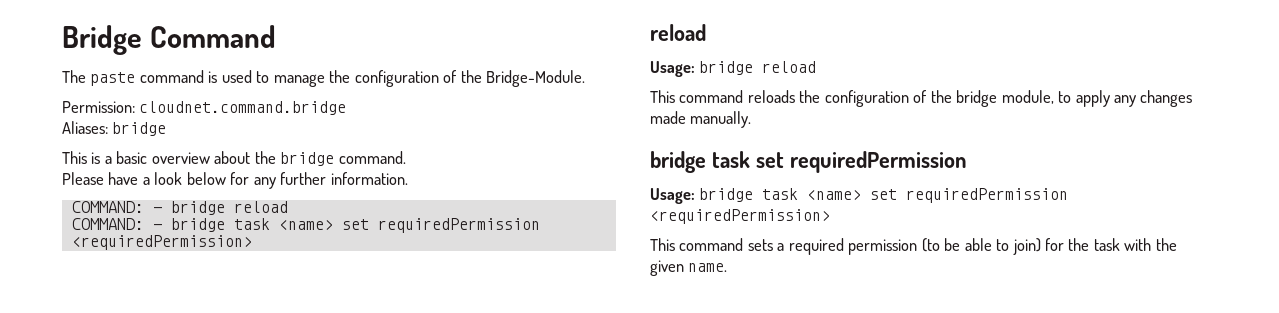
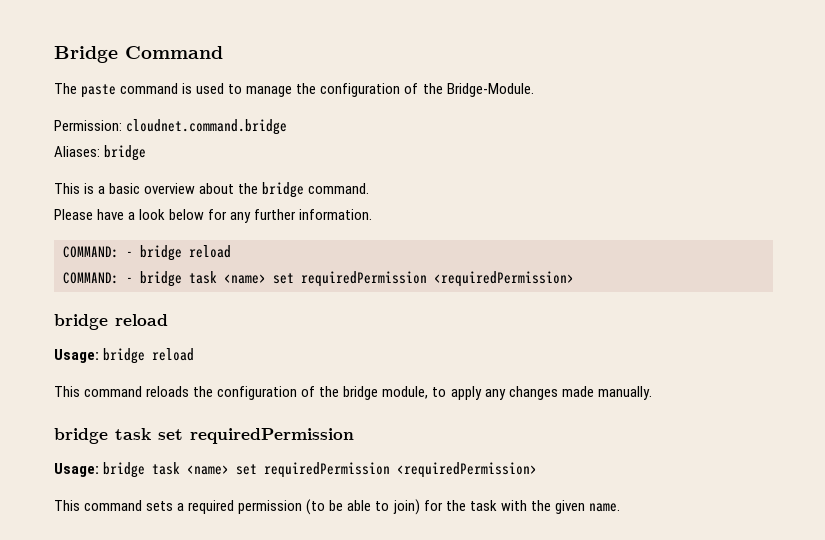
  COMMAND: - bridge task <name> set requiredPermission <requiredPermission>
- reload
+ bridge reload

